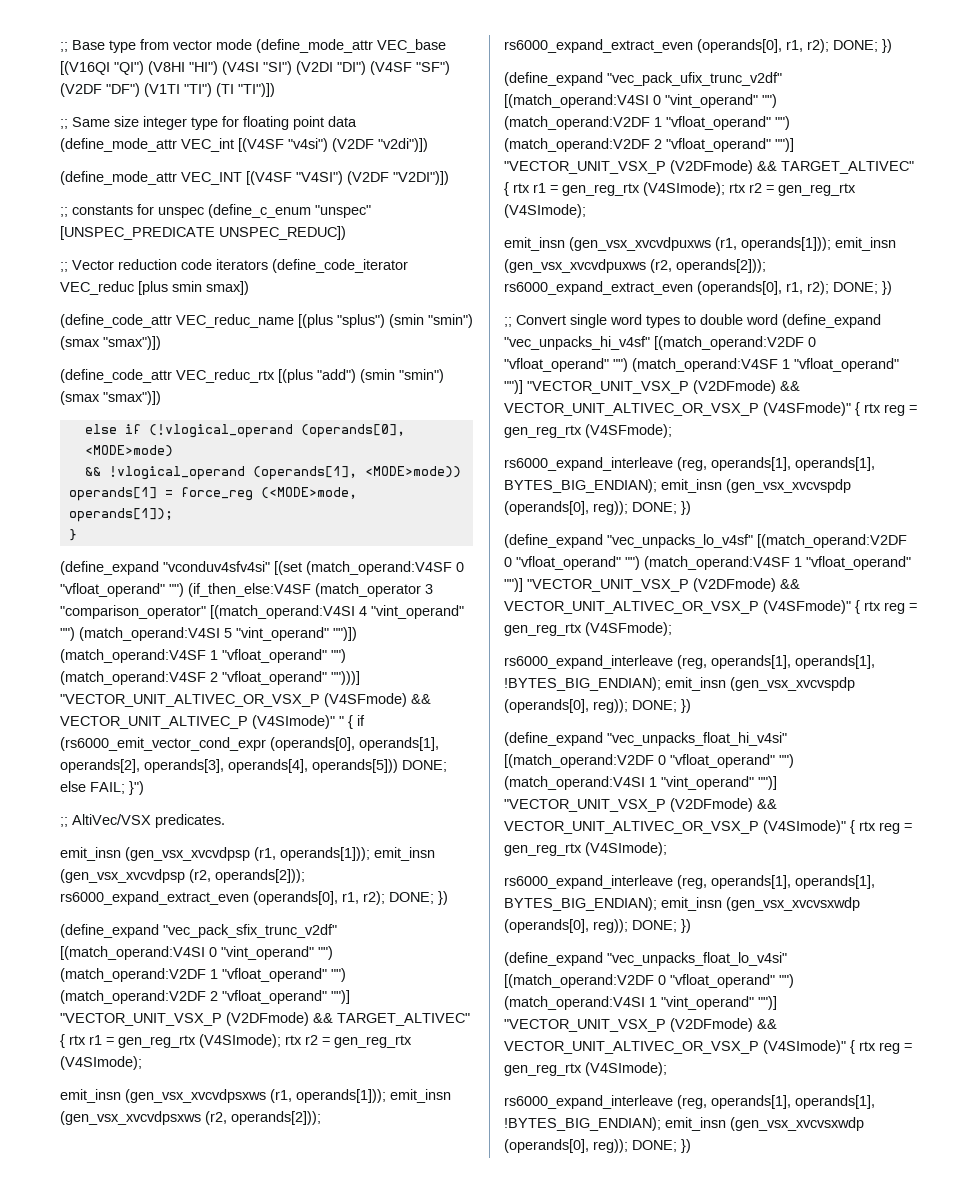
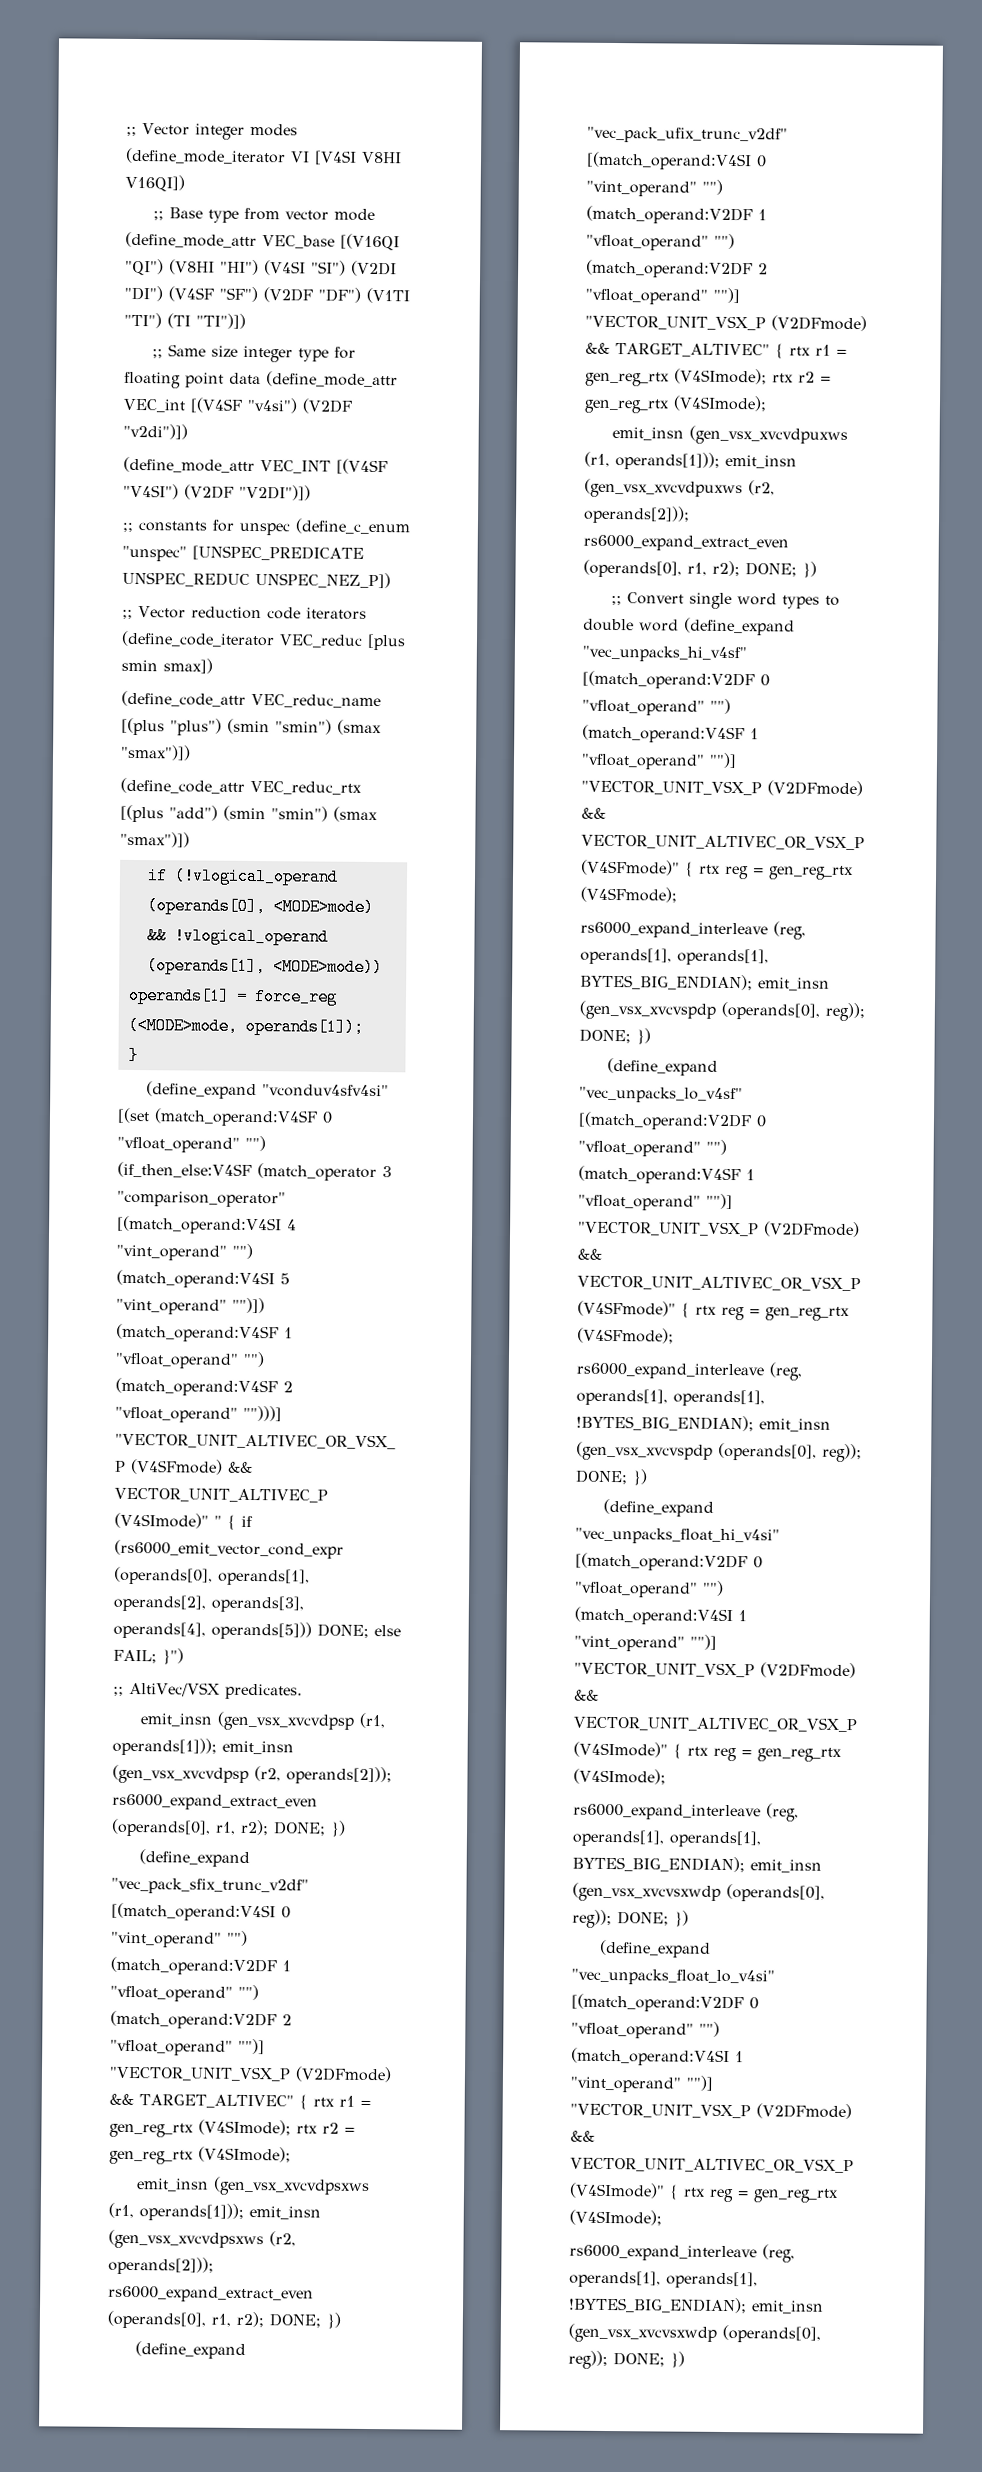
+ ;; Vector integer modes (define_mode_iterator VI [V4SI V8HI V16QI])
- ;; constants for unspec (define_c_enum "unspec" [UNSPEC_PREDICATE UNSPEC_REDUC])
+ ;; constants for unspec (define_c_enum "unspec" [UNSPEC_PREDICATE UNSPEC_REDUC UNSPEC_NEZ_P])
- (define_code_attr VEC_reduc_name [(plus "splus") (smin "smin") (smax "smax")])
+ (define_code_attr VEC_reduc_name [(plus "plus") (smin "smin") (smax "smax")])
- else if (!vlogical_operand (operands[0], <MODE>mode)
+ if (!vlogical_operand (operands[0], <MODE>mode)

